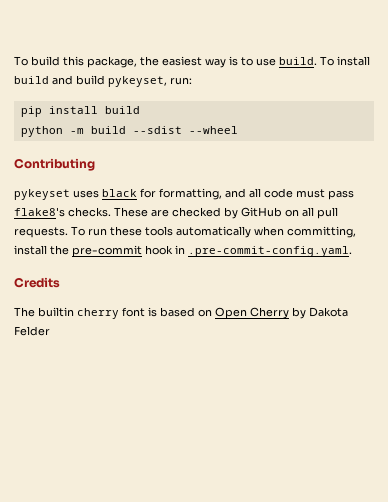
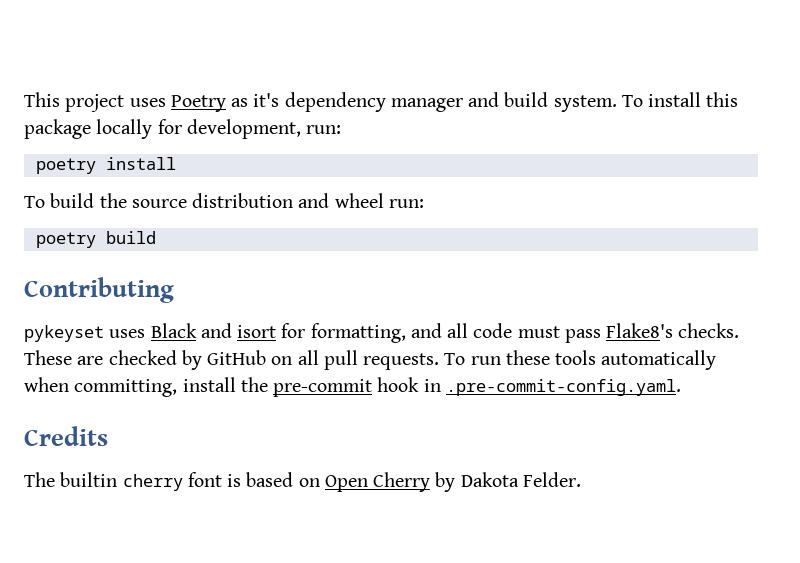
- To build this package, the easiest way is to use build. To install build and build pykeyset, run:
- pip install build
- python -m build --sdist --wheel
+ This project uses Poetry as it's dependency manager and build system. To install this package locally for development, run:
+ poetry install
+ To build the source distribution and wheel run:
+ poetry build
- pykeyset uses black for formatting, and all code must pass flake8's checks.
+ pykeyset uses Black and isort for formatting, and all code must pass Flake8's checks.
- The builtin cherry font is based on Open Cherry by Dakota Felder
+ The builtin cherry font is based on Open Cherry by Dakota Felder.

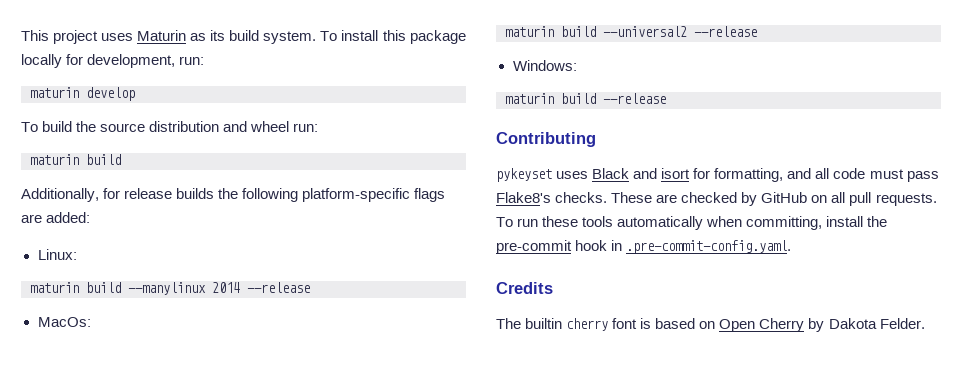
- This project uses Poetry as it's dependency manager and build system.
+ This project uses Maturin as its build system.
- poetry install
+ maturin develop
  To build the source distribution and wheel run:
- poetry build
+ maturin build
+ Additionally, for release builds the following platform-specific flags are added:
+ Linux:
+ maturin build --manylinux 2014 --release
+ MacOs:
+ maturin build --universal2 --release
+ Windows:
+ maturin build --release

